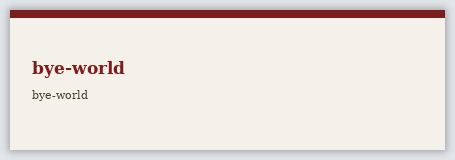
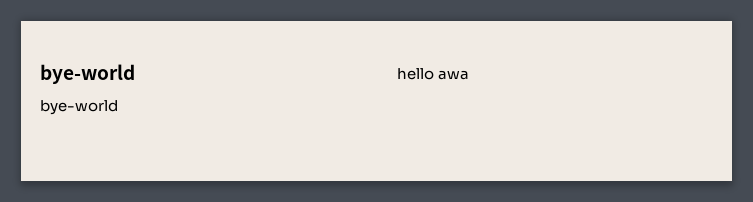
+ hello awa

